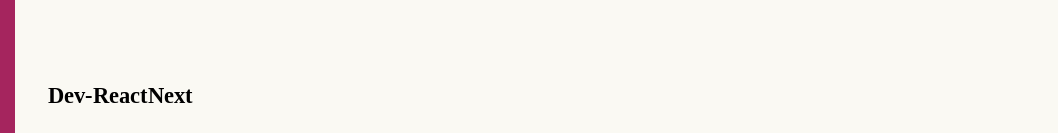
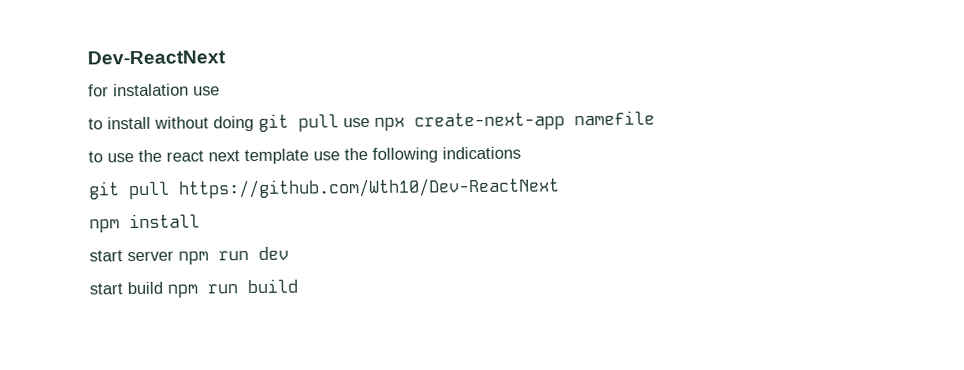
+ for instalation use
+ to install without doing git pull use npx create-next-app namefile
+ to use the react next template use the following indications
+ git pull https://github.com/Wth10/Dev-ReactNext
+ npm install
+ start server npm run dev
+ start build npm run build

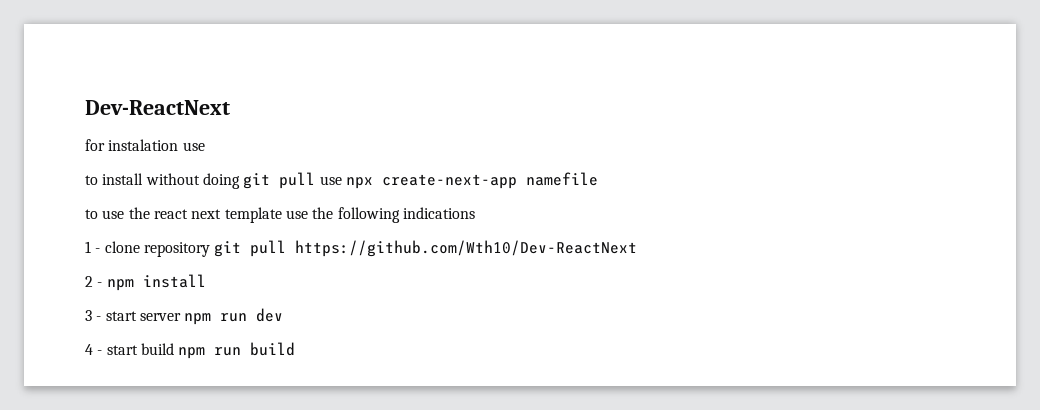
- git pull https://github.com/Wth10/Dev-ReactNext
+ 1 - clone repository git pull https://github.com/Wth10/Dev-ReactNext
- npm install
+ 2 - npm install
- start server npm run dev
+ 3 - start server npm run dev
- start build npm run build
+ 4 - start build npm run build

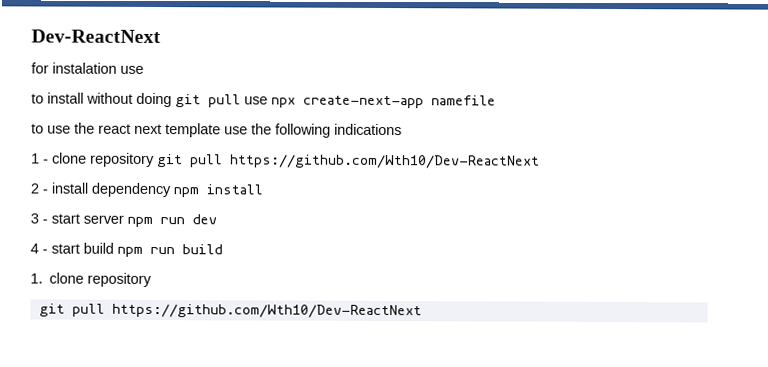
- 2 - npm install
+ 2 - install dependency npm install
+ 1. clone repository
+ git pull https://github.com/Wth10/Dev-ReactNext

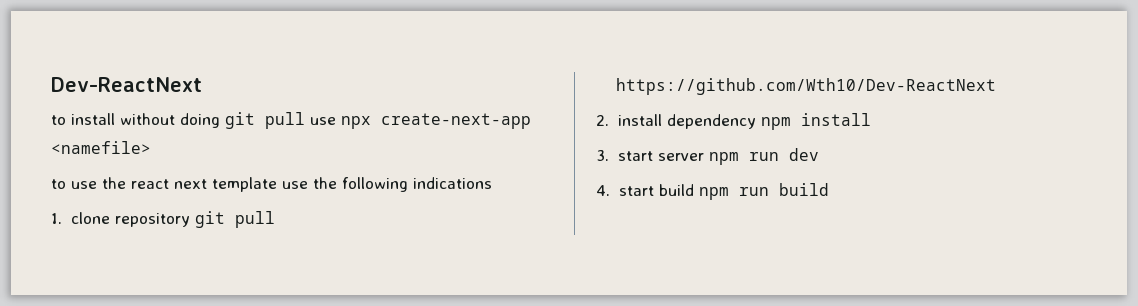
- for instalation use
- to install without doing git pull use npx create-next-app namefile
+ to install without doing git pull use npx create-next-app <namefile>
- 1 - clone repository git pull https://github.com/Wth10/Dev-ReactNext
+ 1. clone repository git pull https://github.com/Wth10/Dev-ReactNext
- 2 - install dependency npm install
+ 2. install dependency npm install
- 3 - start server npm run dev
+ 3. start server npm run dev
- 4 - start build npm run build
+ 4. start build npm run build
- 1. clone repository
- git pull https://github.com/Wth10/Dev-ReactNext

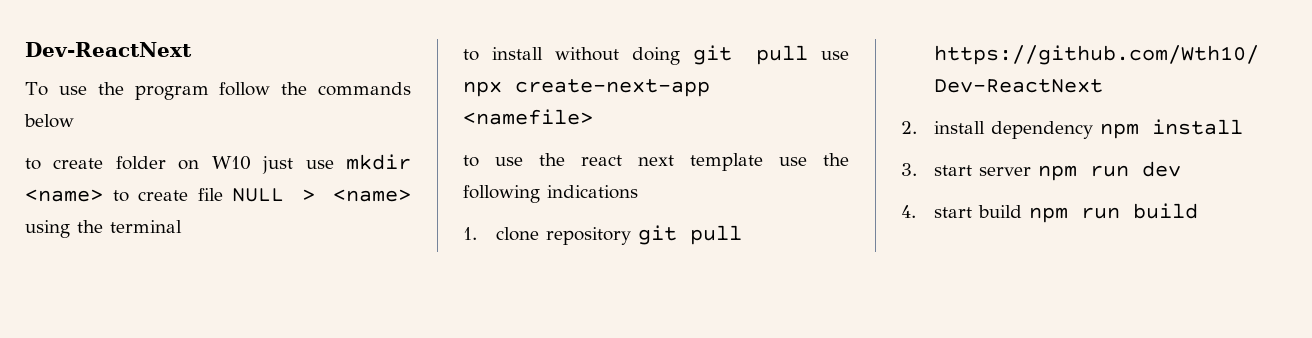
+ To use the program follow the commands below
+ to create folder on W10 just use mkdir <name> to create file NULL > <name> using the terminal

